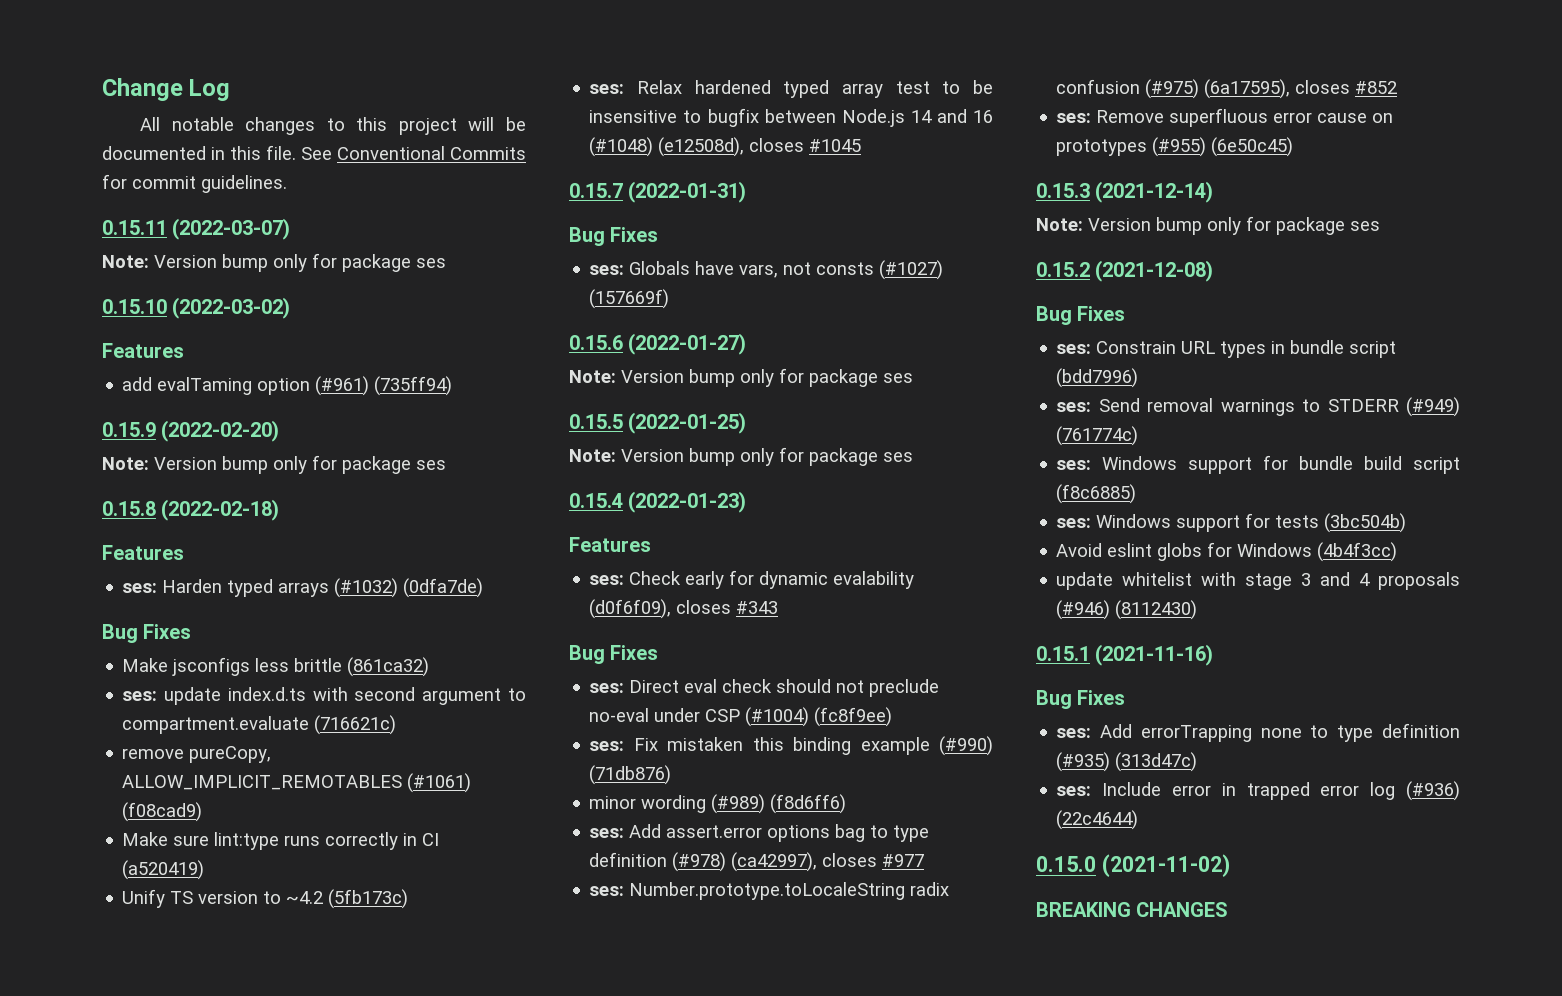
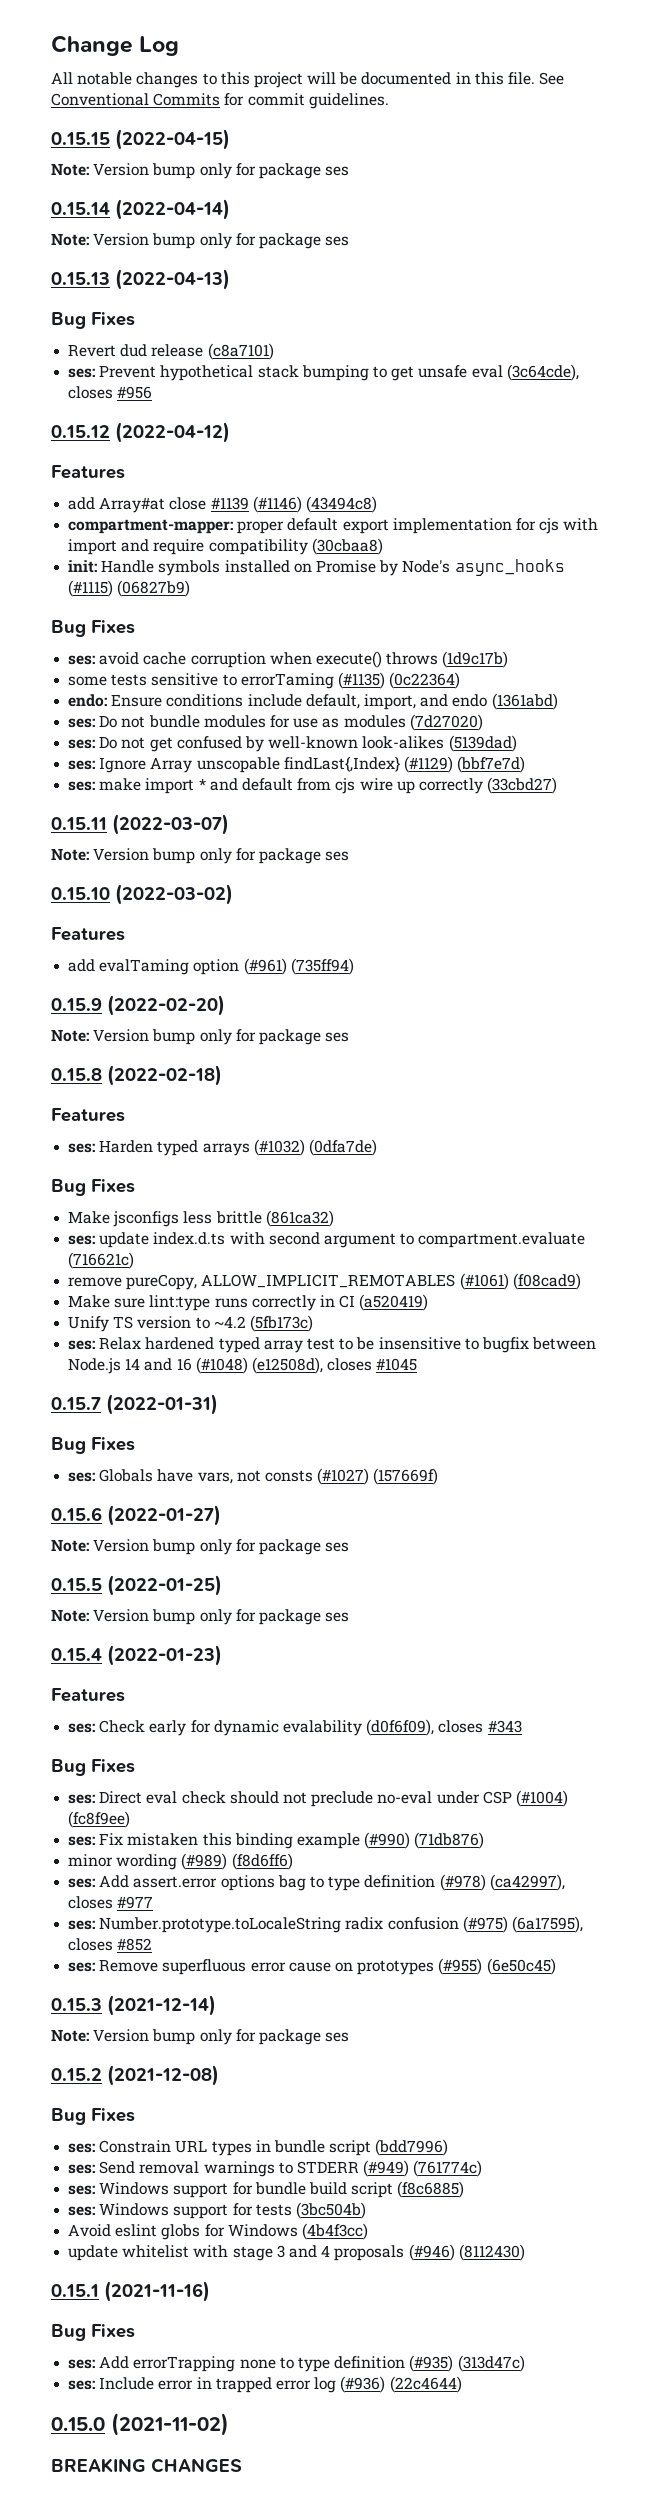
+ 0.15.15 (2022-04-15)
+ Note: Version bump only for package ses
+ 0.15.14 (2022-04-14)
+ Note: Version bump only for package ses
+ 0.15.13 (2022-04-13)
+ Bug Fixes
+ Revert dud release (c8a7101)
+ ses: Prevent hypothetical stack bumping to get unsafe eval (3c64cde), closes #956
+ 0.15.12 (2022-04-12)
+ Features
+ add Array#at close #1139 (#1146) (43494c8)
+ compartment-mapper: proper default export implementation for cjs with import and require compatibility (30cbaa8)
+ init: Handle symbols installed on Promise by Node's async_hooks (#1115) (06827b9)
+ Bug Fixes
+ ses: avoid cache corruption when execute() throws (1d9c17b)
+ some tests sensitive to errorTaming (#1135) (0c22364)
+ endo: Ensure conditions include default, import, and endo (1361abd)
+ ses: Do not bundle modules for use as modules (7d27020)
+ ses: Do not get confused by well-known look-alikes (5139dad)
+ ses: Ignore Array unscopable findLast{,Index} (#1129) (bbf7e7d)
+ ses: make import * and default from cjs wire up correctly (33cbd27)

